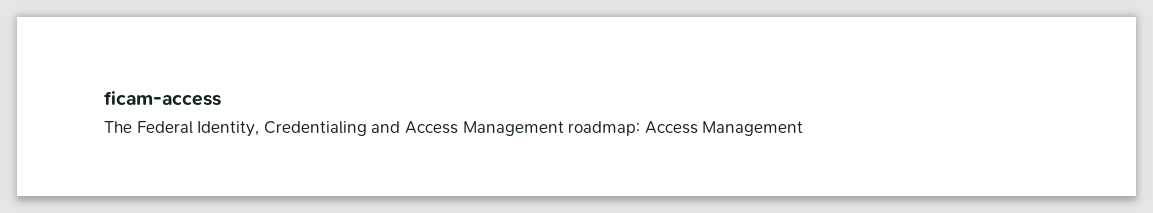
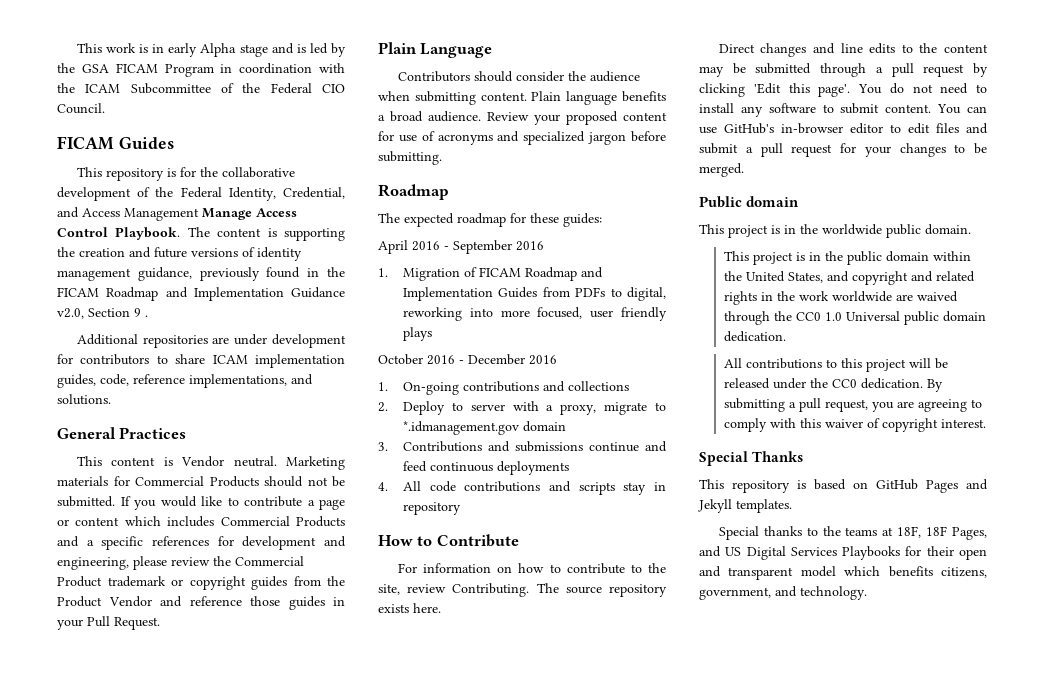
- ficam-access
- The Federal Identity, Credentialing and Access Management roadmap: Access Management
+ This work is in early Alpha stage and is led by the GSA FICAM Program in coordination with the ICAM Subcommittee of the Federal CIO Council.
+ FICAM Guides
+ This repository is for the collaborative development of the Federal Identity, Credential, and Access Management Manage Access Control Playbook. The content is supporting the creation and future versions of identity management guidance, previously found in the FICAM Roadmap and Implementation Guidance v2.0, Section 9 .
+ Additional repositories are under development for contributors to share ICAM implementation guides, code, reference implementations, and solutions.
+ General Practices
+ This content is Vendor neutral. Marketing materials for Commercial Products should not be submitted. If you would like to contribute a page or content which includes Commercial Products and a specific references for development and engineering, please review the Commercial Product trademark or copyright guides from the Product Vendor and reference those guides in your Pull Request.
+ Plain Language
+ Contributors should consider the audience when submitting content. Plain language benefits a broad audience. Review your proposed content for use of acronyms and specialized jargon before submitting.
+ Roadmap
+ The expected roadmap for these guides:
+ April 2016 - September 2016
+ 1. Migration of FICAM Roadmap and Implementation Guides from PDFs to digital, reworking into more focused, user friendly plays
+ October 2016 - December 2016
+ 1. On-going contributions and collections
+ 2. Deploy to server with a proxy, migrate to *.idmanagement.gov domain
+ 3. Contributions and submissions continue and feed continuous deployments
+ 4. All code contributions and scripts stay in repository
+ How to Contribute
+ For information on how to contribute to the site, review Contributing. The source repository exists here.
+ Direct changes and line edits to the content may be submitted through a pull request by clicking 'Edit this page'. You do not need to install any software to submit content. You can use GitHub's in-browser editor to edit files and submit a pull request for your changes to be merged.
+ Public domain
+ This project is in the worldwide public domain.
+ This project is in the public domain within the United States, and copyright and related rights in the work worldwide are waived through the CC0 1.0 Universal public domain dedication.
+ All contributions to this project will be released under the CC0 dedication. By submitting a pull request, you are agreeing to comply with this waiver of copyright interest.
+ Special Thanks
+ This repository is based on GitHub Pages and Jekyll templates.
+ Special thanks to the teams at 18F, 18F Pages, and US Digital Services Playbooks for their open and transparent model which benefits citizens, government, and technology.

